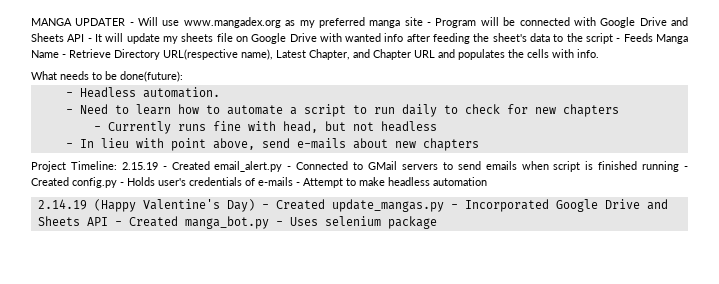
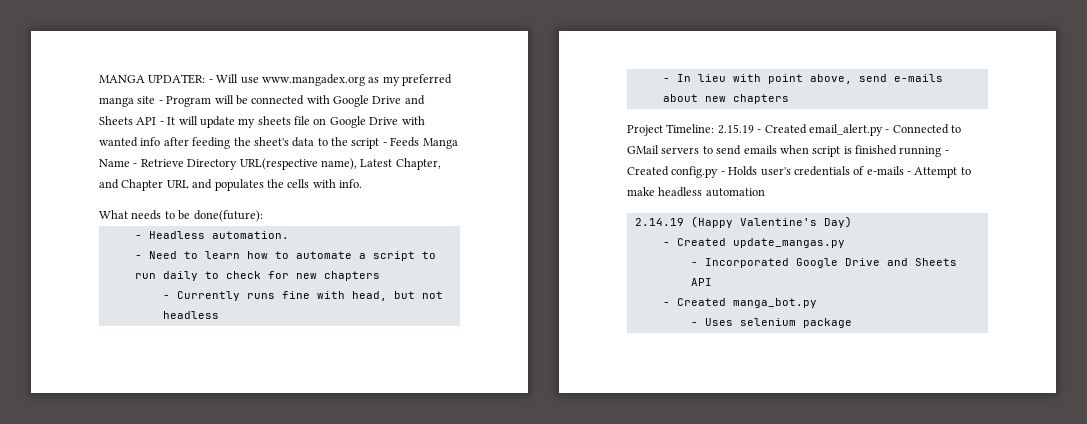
- MANGA UPDATER - Will use www.mangadex.org as my preferred manga site - Program will be connected with Google Drive and Sheets API - It will update my sheets file on Google Drive with wanted info after feeding the sheet's data to the script - Feeds Manga Name - Retrieve Directory URL(respective name), Latest Chapter, and Chapter URL and populates the cells with info.
+ MANGA UPDATER: - Will use www.mangadex.org as my preferred manga site - Program will be connected with Google Drive and Sheets API - It will update my sheets file on Google Drive with wanted info after feeding the sheet's data to the script - Feeds Manga Name - Retrieve Directory URL(respective name), Latest Chapter, and Chapter URL and populates the cells with info.
- 2.14.19 (Happy Valentine's Day) - Created update_mangas.py - Incorporated Google Drive and Sheets API - Created manga_bot.py - Uses selenium package
+ 2.14.19 (Happy Valentine's Day)
+ - Created update_mangas.py
+ - Incorporated Google Drive and Sheets API
+ - Created manga_bot.py
+ - Uses selenium package

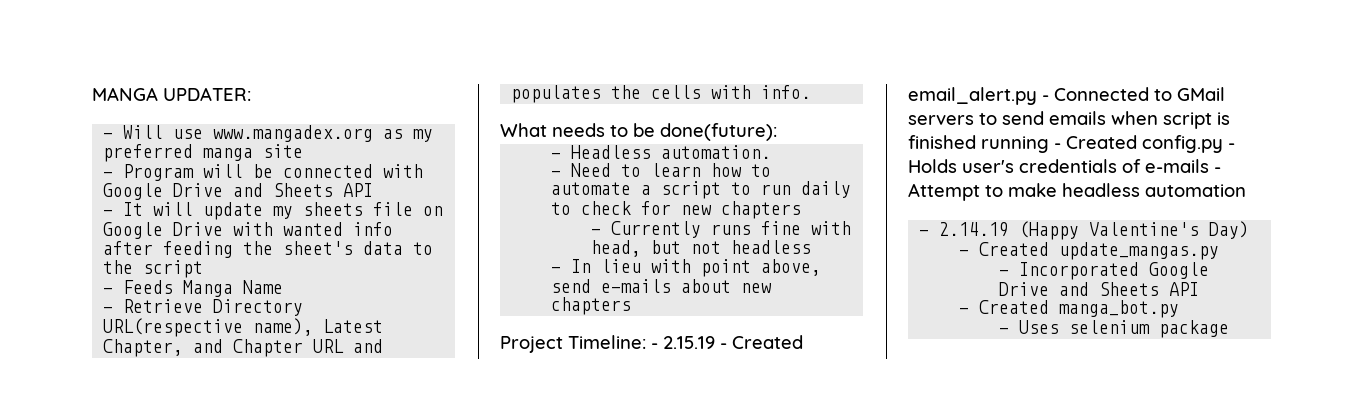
- MANGA UPDATER: - Will use www.mangadex.org as my preferred manga site - Program will be connected with Google Drive and Sheets API - It will update my sheets file on Google Drive with wanted info after feeding the sheet's data to the script - Feeds Manga Name - Retrieve Directory URL(respective name), Latest Chapter, and Chapter URL and populates the cells with info.
+ MANGA UPDATER:
+ - Will use www.mangadex.org as my preferred manga site
+ - Program will be connected with Google Drive and Sheets API
+ - It will update my sheets file on Google Drive with wanted info after feeding the sheet's data to the script
+ - Feeds Manga Name
+ - Retrieve Directory URL(respective name), Latest Chapter, and Chapter URL and populates the cells with info.
- Project Timeline: 2.15.19 - Created email_alert.py - Connected to GMail servers to send emails when script is finished running - Created config.py - Holds user's credentials of e-mails - Attempt to make headless automation
+ Project Timeline: - 2.15.19 - Created email_alert.py - Connected to GMail servers to send emails when script is finished running - Created config.py - Holds user's credentials of e-mails - Attempt to make headless automation
- 2.14.19 (Happy Valentine's Day)
+ - 2.14.19 (Happy Valentine's Day)

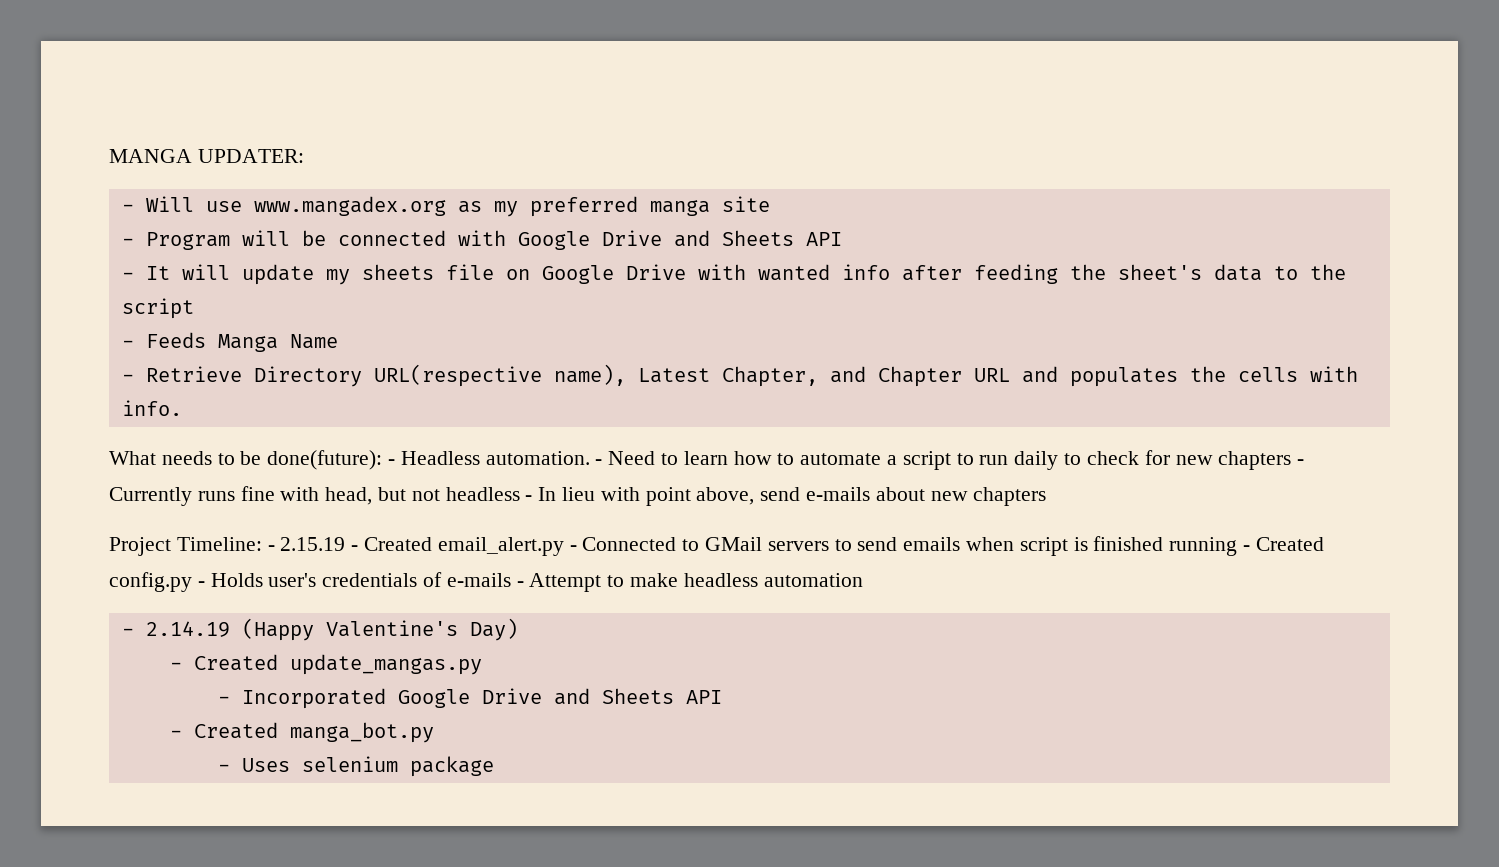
- What needs to be done(future):
- - Headless automation.
- - Need to learn how to automate a script to run daily to check for new chapters
- - Currently runs fine with head, but not headless
- - In lieu with point above, send e-mails about new chapters
+ What needs to be done(future): - Headless automation. - Need to learn how to automate a script to run daily to check for new chapters - Currently runs fine with head, but not headless - In lieu with point above, send e-mails about new chapters

